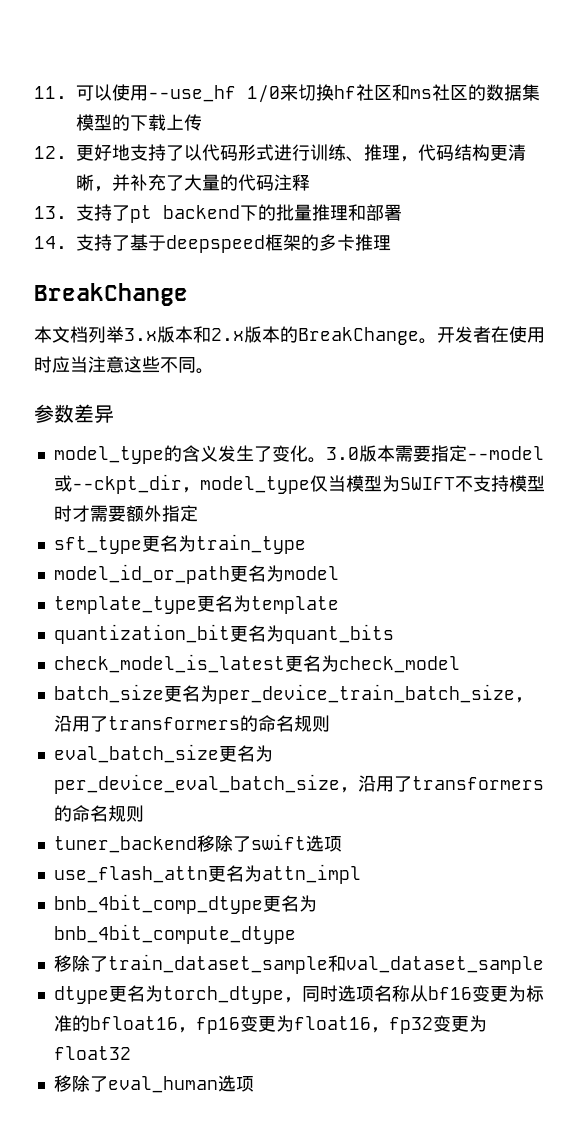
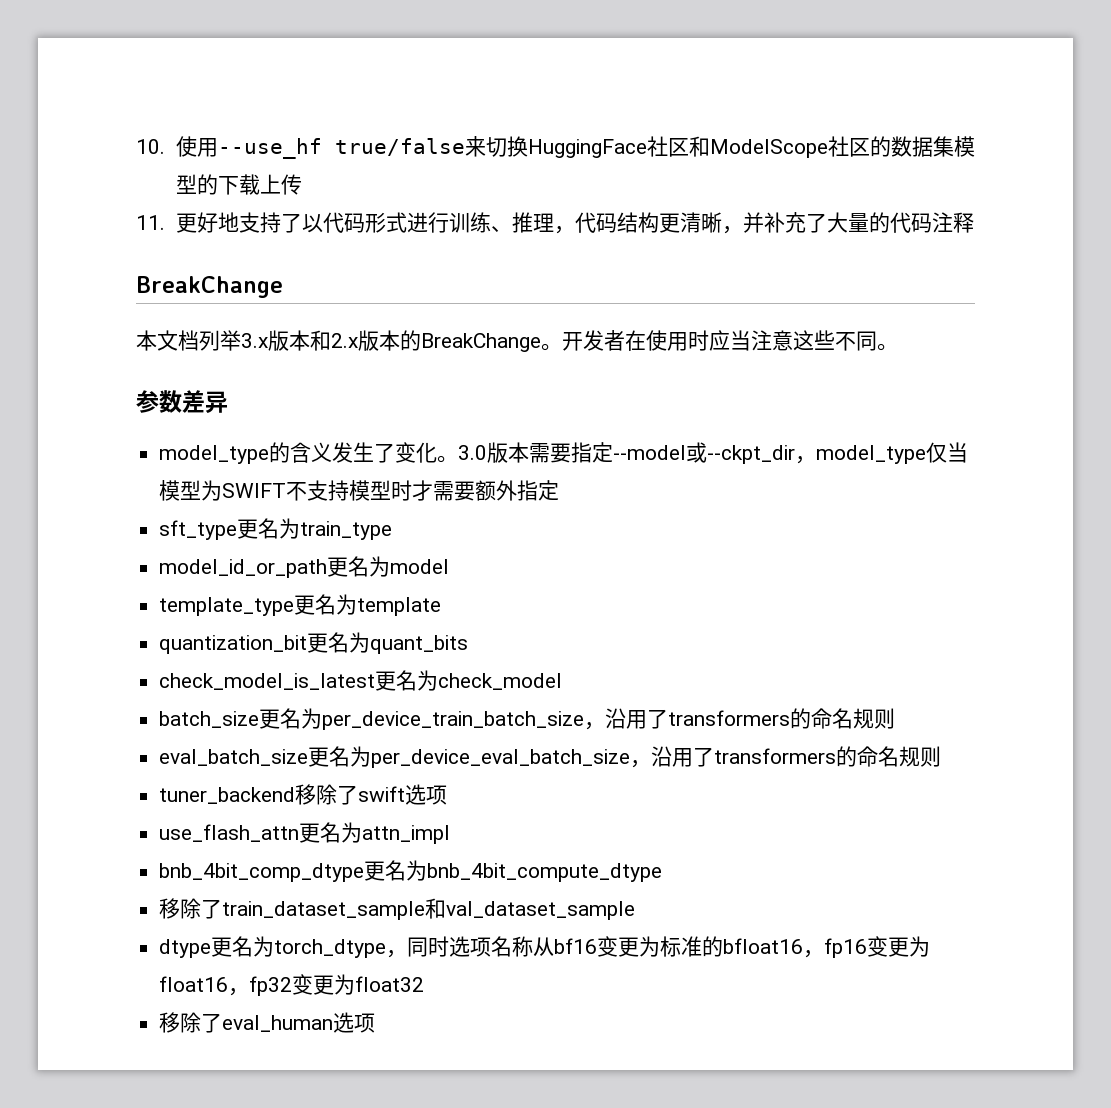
- 11.可以使用--use_hf 1/0来切换hf社区和ms社区的数据集模型的下载上传
+ 10.使用--use_hf true/false来切换HuggingFace社区和ModelScope社区的数据集模型的下载上传
- 12.更好地支持了以代码形式进行训练、推理，代码结构更清晰，并补充了大量的代码注释
+ 11.更好地支持了以代码形式进行训练、推理，代码结构更清晰，并补充了大量的代码注释
- 13.支持了pt backend下的批量推理和部署
- 14.支持了基于deepspeed框架的多卡推理

